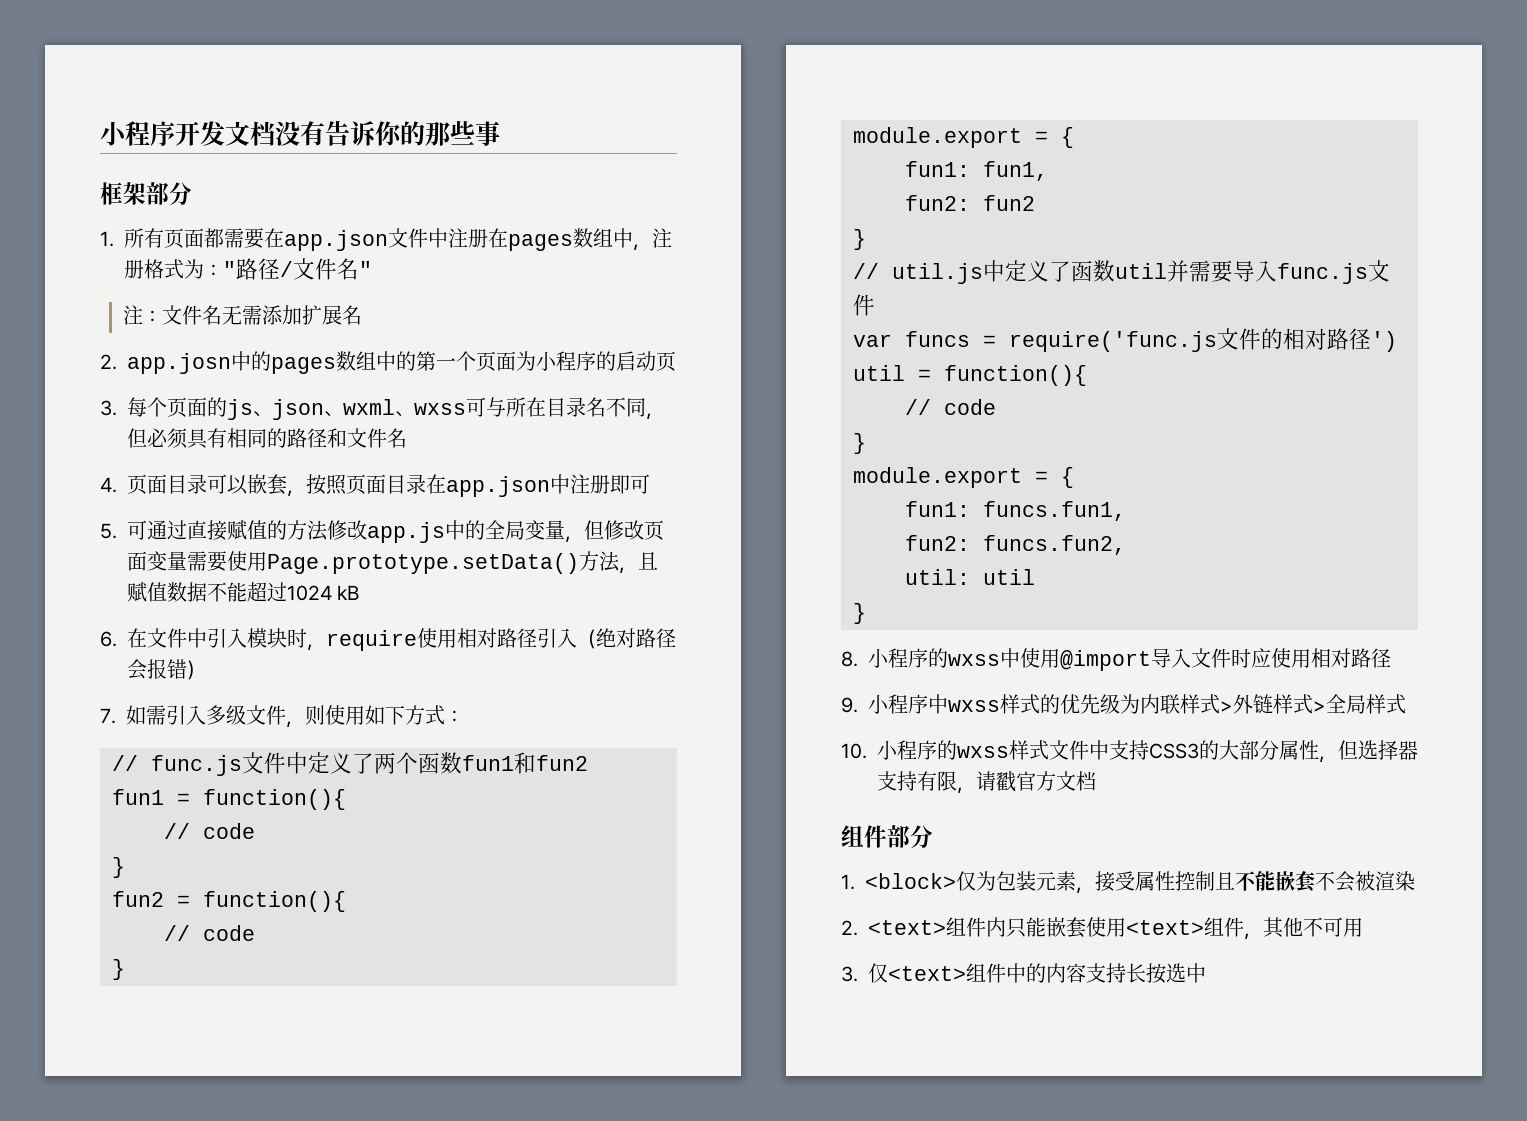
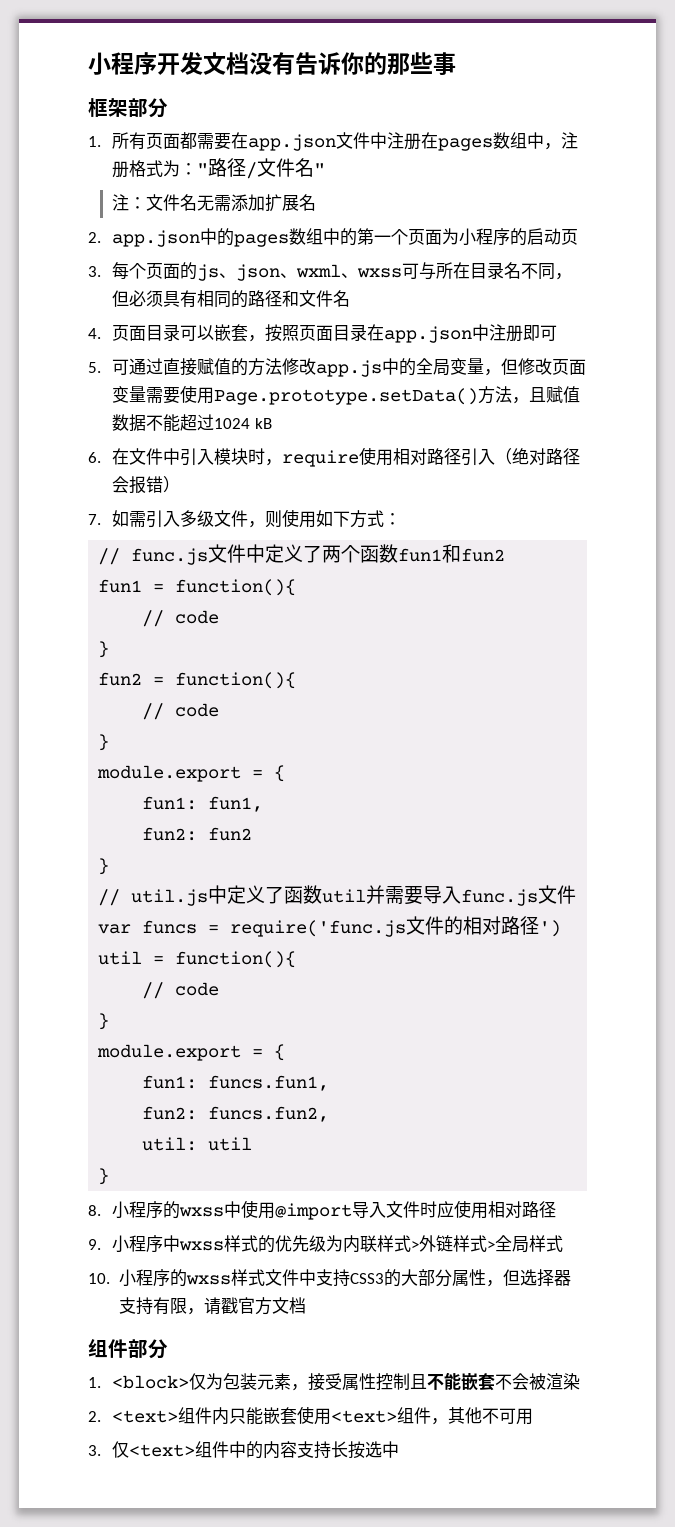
- 2. app.josn中的pages数组中的第一个页面为小程序的启动页
+ 2. app.json中的pages数组中的第一个页面为小程序的启动页

